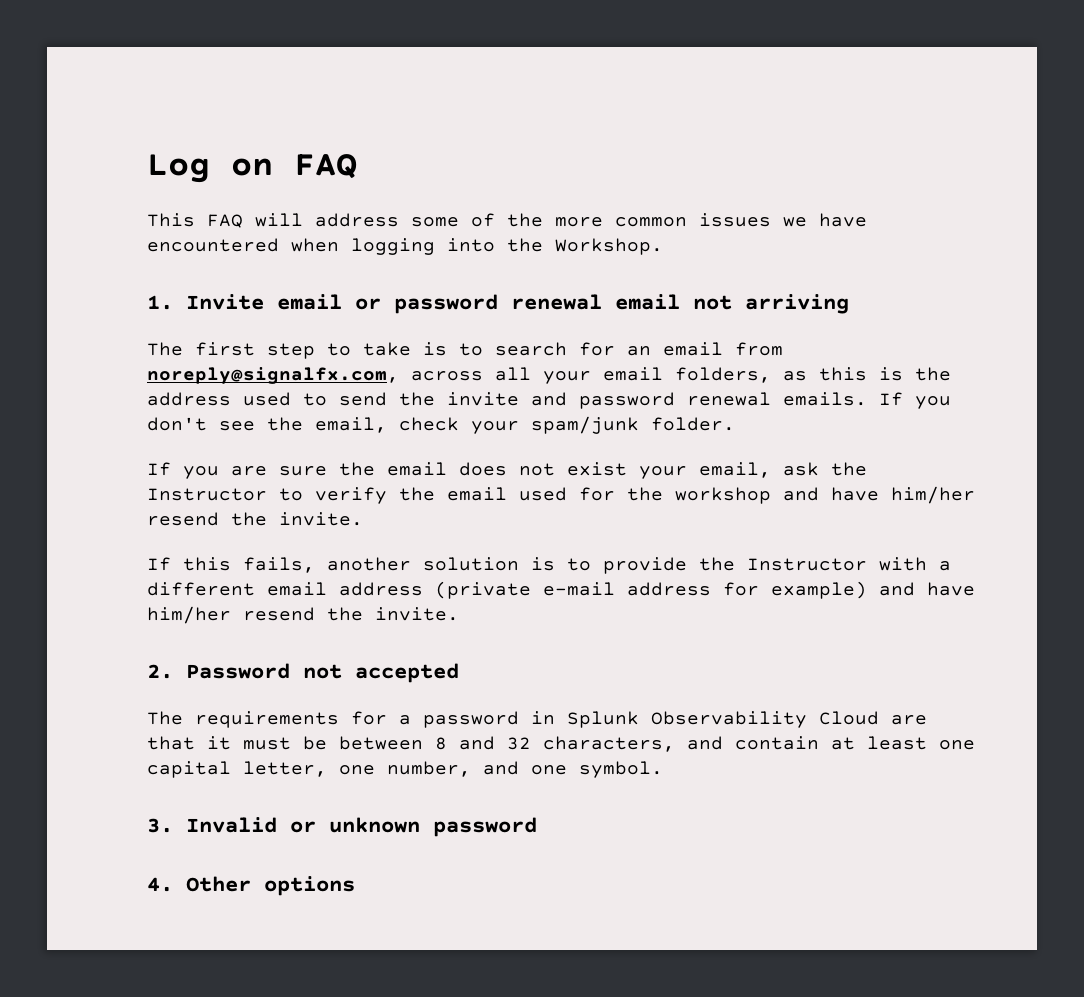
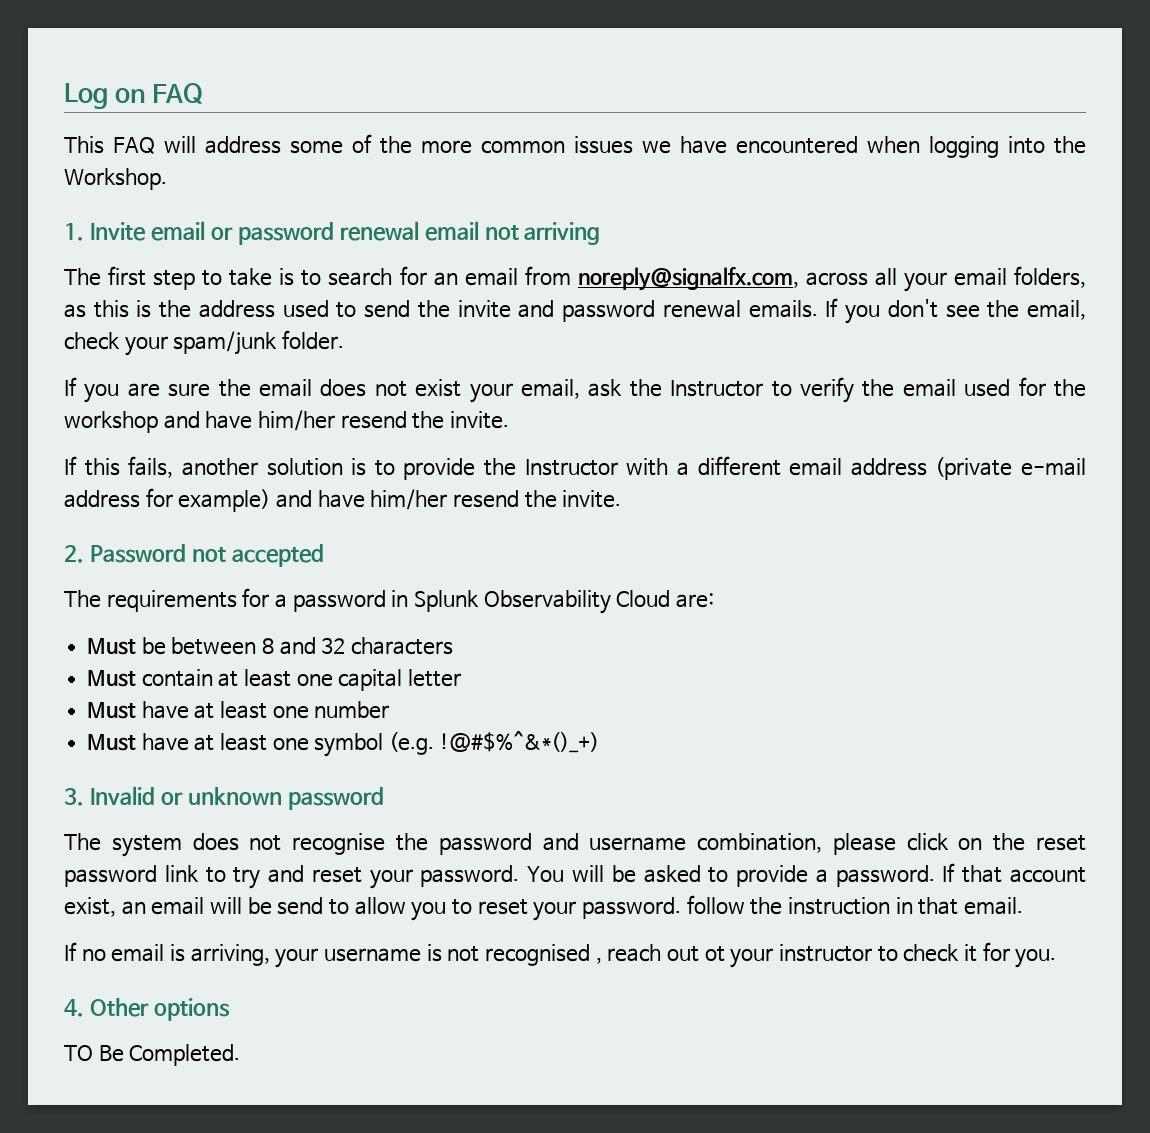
- The requirements for a password in Splunk Observability Cloud are that it must be between 8 and 32 characters, and contain at least one capital letter, one number, and one symbol.
+ The requirements for a password in Splunk Observability Cloud are:
+ Must be between 8 and 32 characters
+ Must contain at least one capital letter
+ Must have at least one number
+ Must have at least one symbol (e.g. !@#$%^&*()_+)
+ The system does not recognise the password and username combination, please click on the reset password link to try and reset your password. You will be asked to provide a password. If that account exist, an email will be send to allow you to reset your password. follow the instruction in that email.
+ If no email is arriving, your username is not recognised , reach out ot your instructor to check it for you.
+ TO Be Completed.

